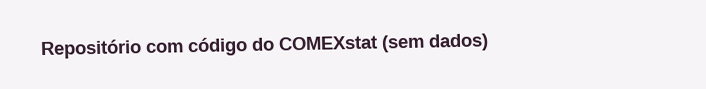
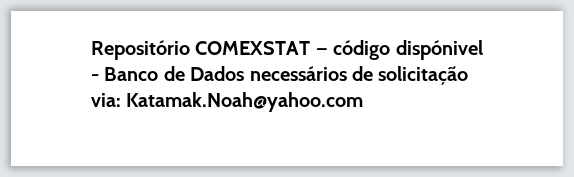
- Repositório com código do COMEXstat (sem dados)
+ Repositório COMEXSTAT — código dispónivel - Banco de Dados necessários de solicitação via: Katamak.Noah@yahoo.com

